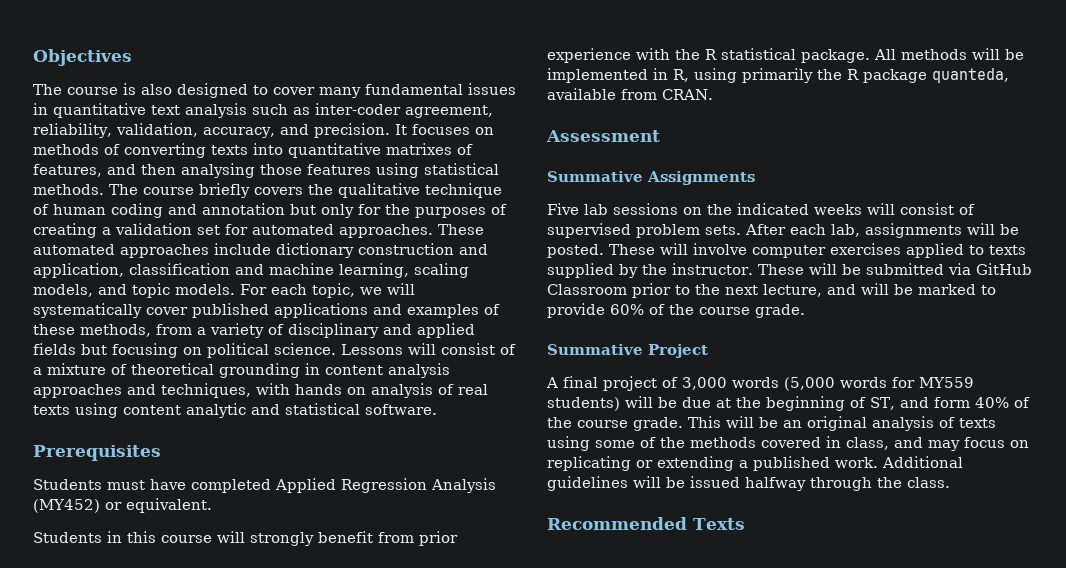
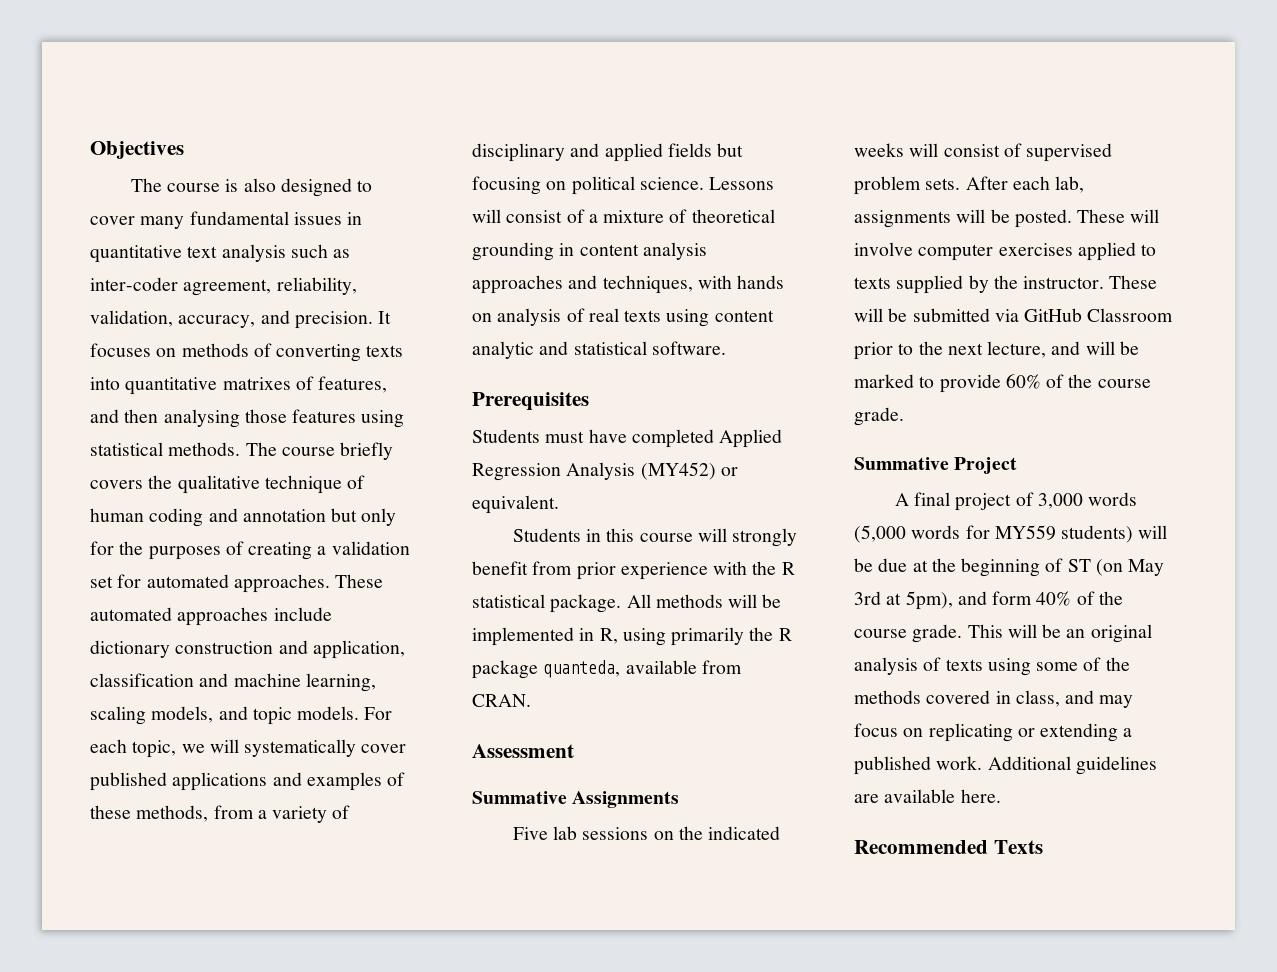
- A final project of 3,000 words (5,000 words for MY559 students) will be due at the beginning of ST, and form 40% of the course grade.
+ A final project of 3,000 words (5,000 words for MY559 students) will be due at the beginning of ST (on May 3rd at 5pm), and form 40% of the course grade.
- Additional guidelines will be issued halfway through the class.
+ Additional guidelines are available here.

